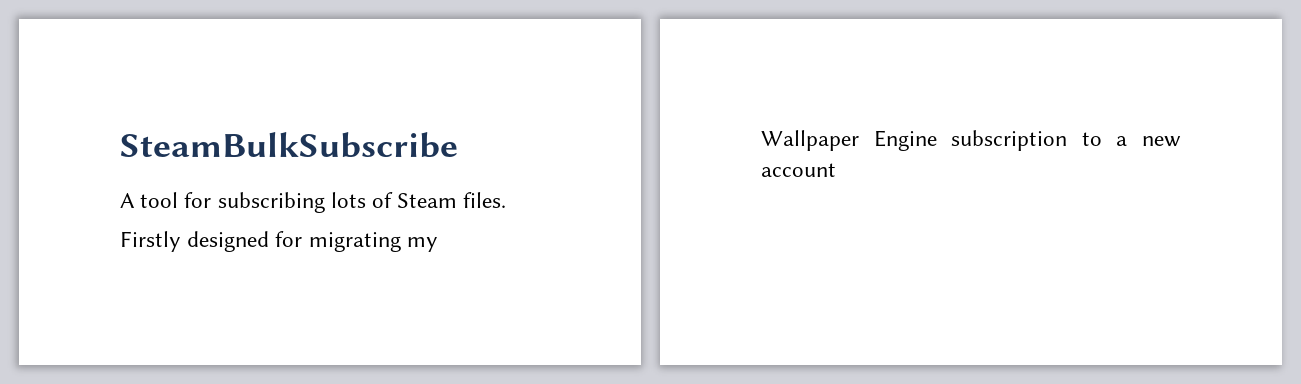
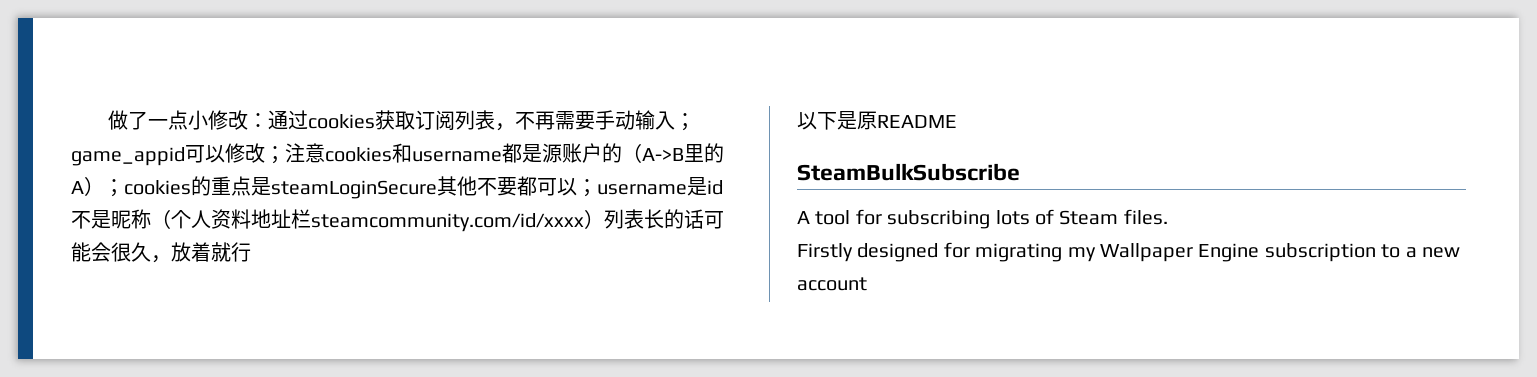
+ 做了一点小修改：通过cookies获取订阅列表，不再需要手动输入；game_appid可以修改；注意cookies和username都是源账户的（A->B里的A）；cookies的重点是steamLoginSecure其他不要都可以；username是id不是昵称（个人资料地址栏steamcommunity.com/id/xxxx）列表长的话可能会很久，放着就行
+ 以下是原README

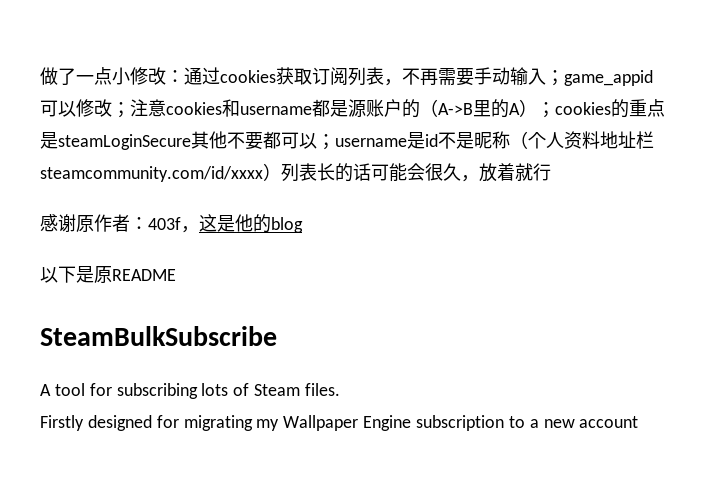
+ 感谢原作者：403f，这是他的blog

